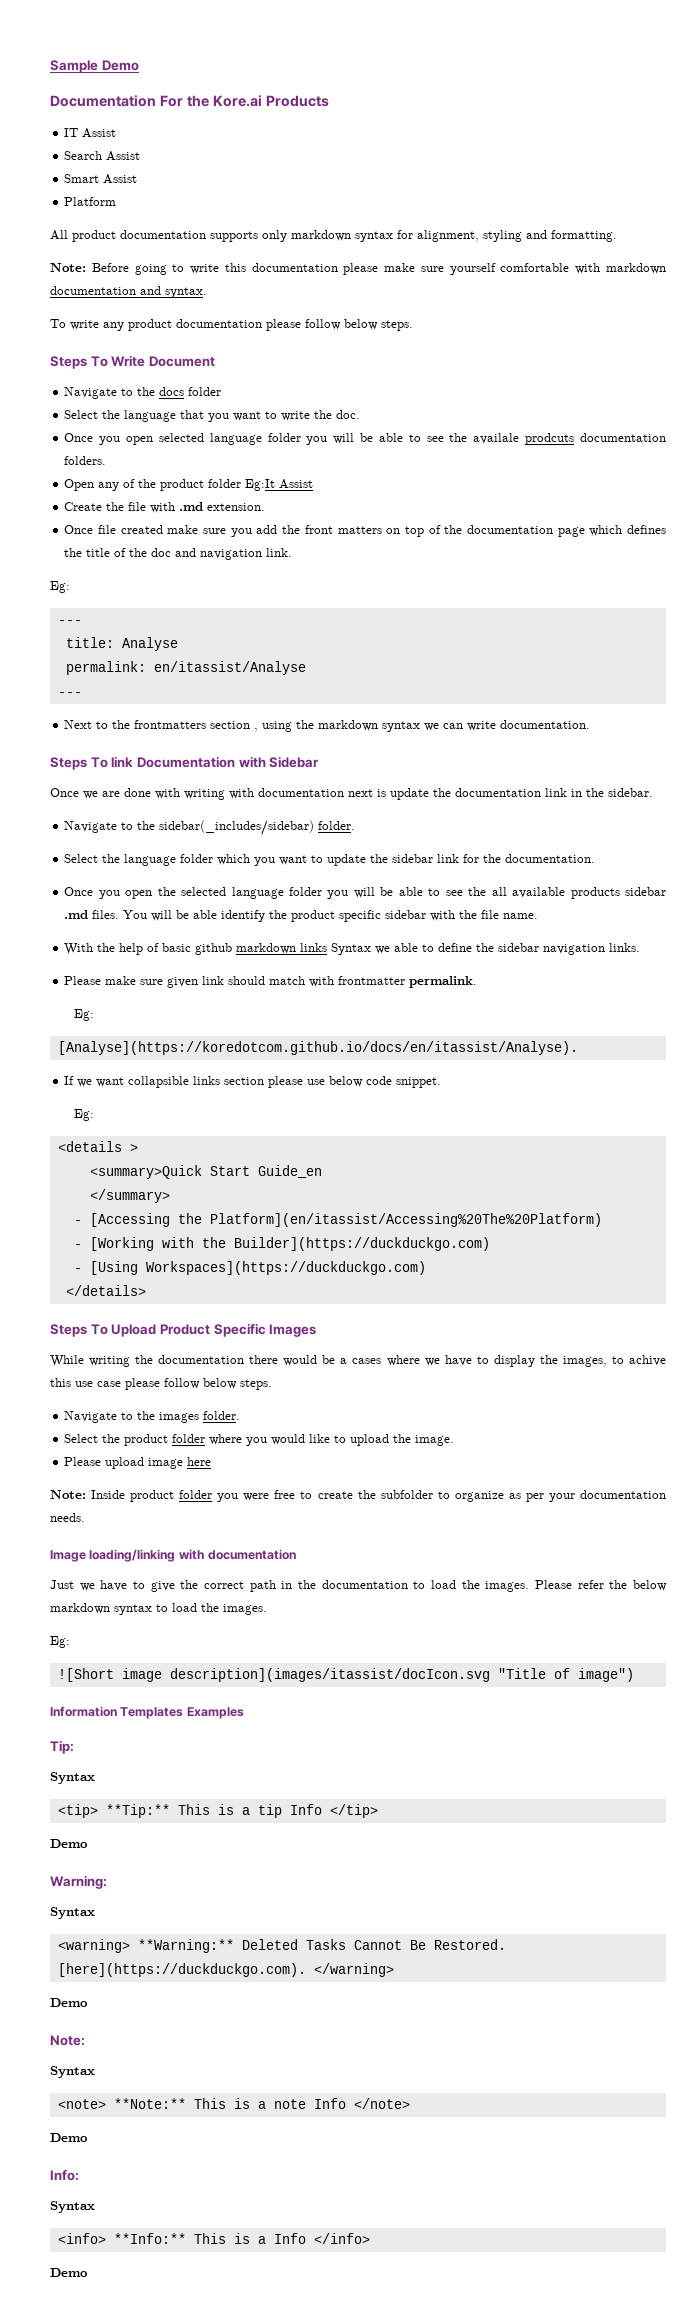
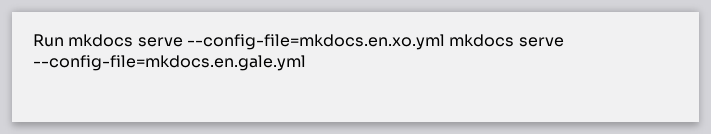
- Sample Demo
- Documentation For the Kore.ai Products
- IT Assist
- Search Assist
- Smart Assist
- Platform
- All product documentation supports only markdown syntax for alignment, styling and formatting.
- Note: Before going to write this documentation please make sure yourself comfortable with markdown documentation and syntax.
- To write any product documentation please follow below steps.
- Steps To Write Document
- Navigate to the docs folder
- Select the language that you want to write the doc.
- Once you open selected language folder you will be able to see the availale prodcuts documentation folders.
- Open any of the product folder Eg:It Assist
- Create the file with .md extension.
- Once file created make sure you add the front matters on top of the documentation page which defines the title of the doc and navigation link.
- Eg:
- ---
- title: Analyse
- permalink: en/itassist/Analyse
- ---
- Next to the frontmatters section , using the markdown syntax we can write documentation.
- Steps To link Documentation with Sidebar
- Once we are done with writing with documentation next is update the documentation link in the sidebar.
- Navigate to the sidebar(_includes/sidebar) folder.
- Select the language folder which you want to update the sidebar link for the documentation.
- Once you open the selected language folder you will be able to see the all available products sidebar .md files. You will be able identify the product specific sidebar with the file name.
- With the help of basic github markdown links Syntax we able to define the sidebar navigation links.
- Please make sure given link should match with frontmatter permalink.
- Eg:
- [Analyse](https://koredotcom.github.io/docs/en/itassist/Analyse).
- If we want collapsible links section please use below code snippet.
- Eg:
- <details >
- <summary>Quick Start Guide_en
- </summary>
- - [Accessing the Platform](en/itassist/Accessing%20The%20Platform)
- - [Working with the Builder](https://duckduckgo.com)
- - [Using Workspaces](https://duckduckgo.com)
- </details>
- Steps To Upload Product Specific Images
- While writing the documentation there would be a cases where we have to display the images, to achive this use case please follow below steps.
- Navigate to the images folder.
- Select the product folder where you would like to upload the image.
- Please upload image here
- Note: Inside product folder you were free to create the subfolder to organize as per your documentation needs.
- Image loading/linking with documentation
- Just we have to give the correct path in the documentation to load the images. Please refer the below markdown syntax to load the images.
- Eg:
- ![Short image description](images/itassist/docIcon.svg "Title of image")
- Information Templates Examples
- Tip:
- Syntax
- <tip> **Tip:** This is a tip Info </tip>
- Demo
- Warning:
- Syntax
- <warning> **Warning:** Deleted Tasks Cannot Be Restored. [here](https://duckduckgo.com). </warning>
- Demo
- Note:
- Syntax
- <note> **Note:** This is a note Info </note>
- Demo
- Info:
- Syntax
- <info> **Info:** This is a Info </info>
- Demo
+ Run mkdocs serve --config-file=mkdocs.en.xo.yml mkdocs serve --config-file=mkdocs.en.gale.yml

